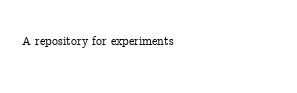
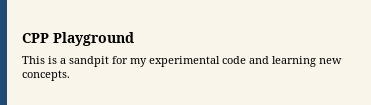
- A repository for experiments
+ CPP Playground
+ This is a sandpit for my experimental code and learning new concepts.

